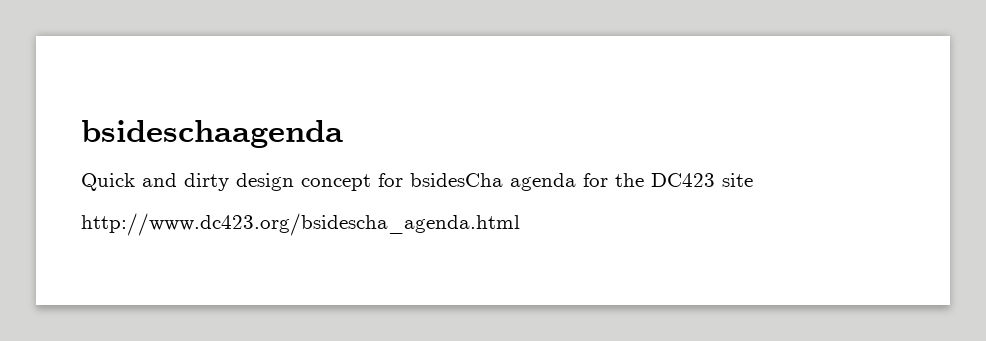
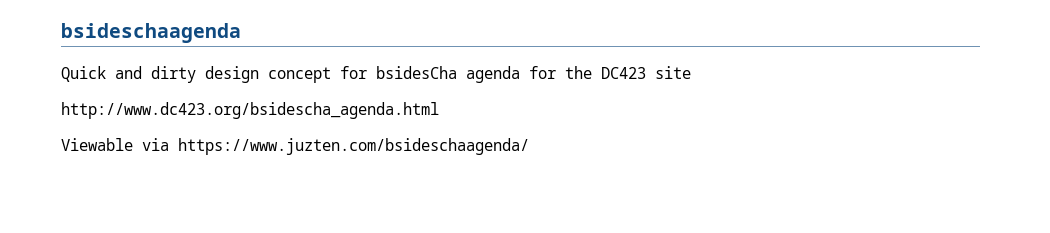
+ Viewable via https://www.juzten.com/bsideschaagenda/

